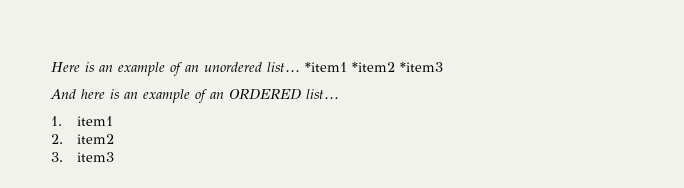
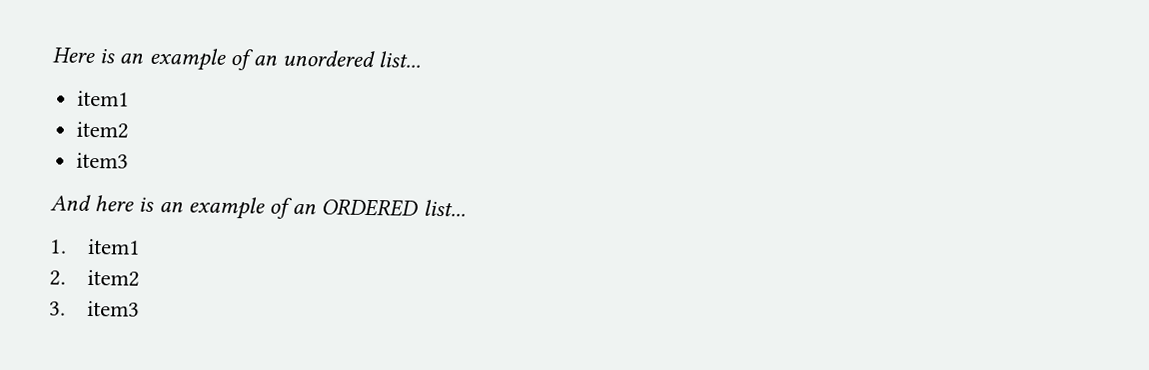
- Here is an example of an unordered list... *item1 *item2 *item3
+ Here is an example of an unordered list...
+ item1
+ item2
+ item3

